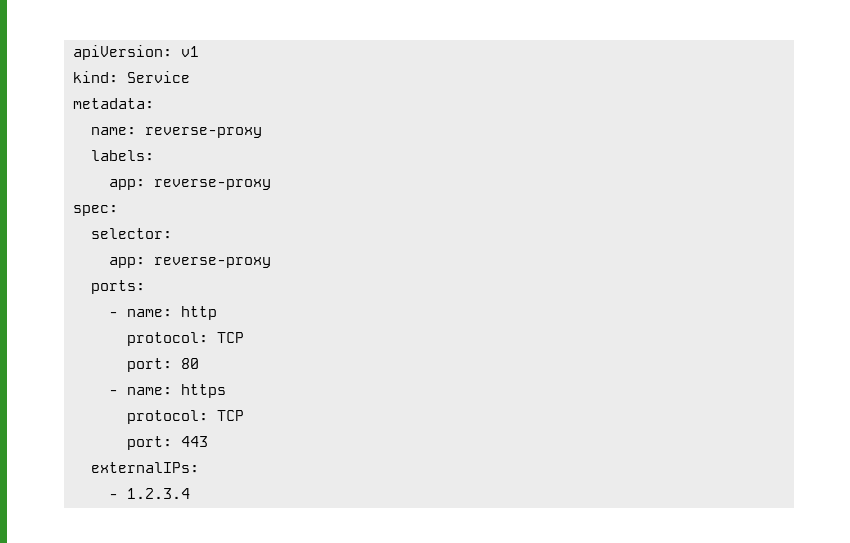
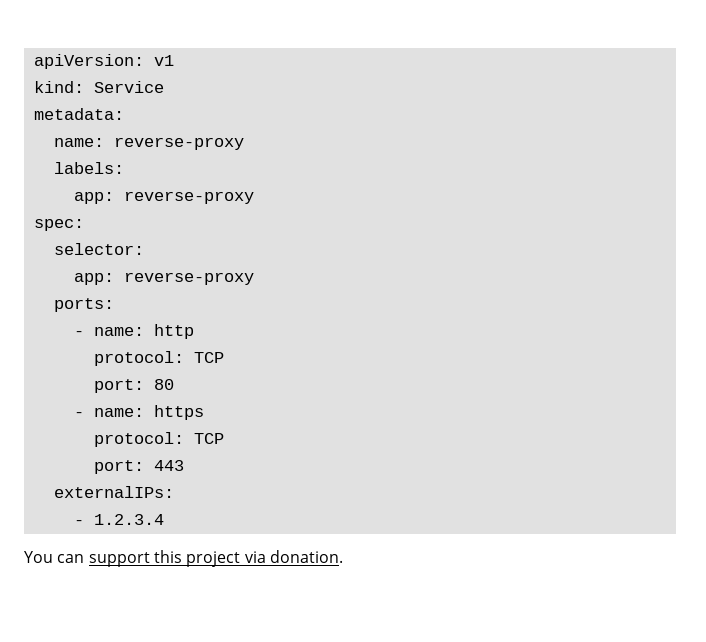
+ You can support this project via donation.

